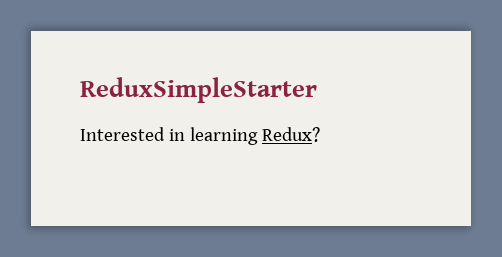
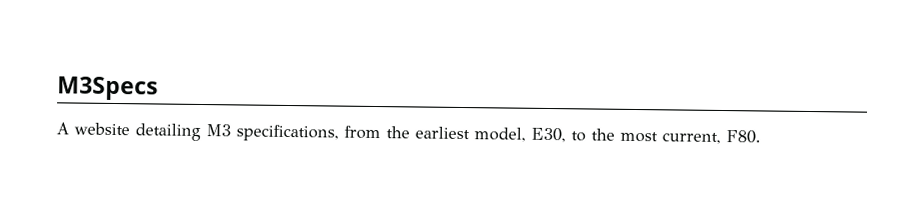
- ReduxSimpleStarter
- Interested in learning Redux?
+ M3Specs
+ A website detailing M3 specifications, from the earliest model, E30, to the most current, F80.

